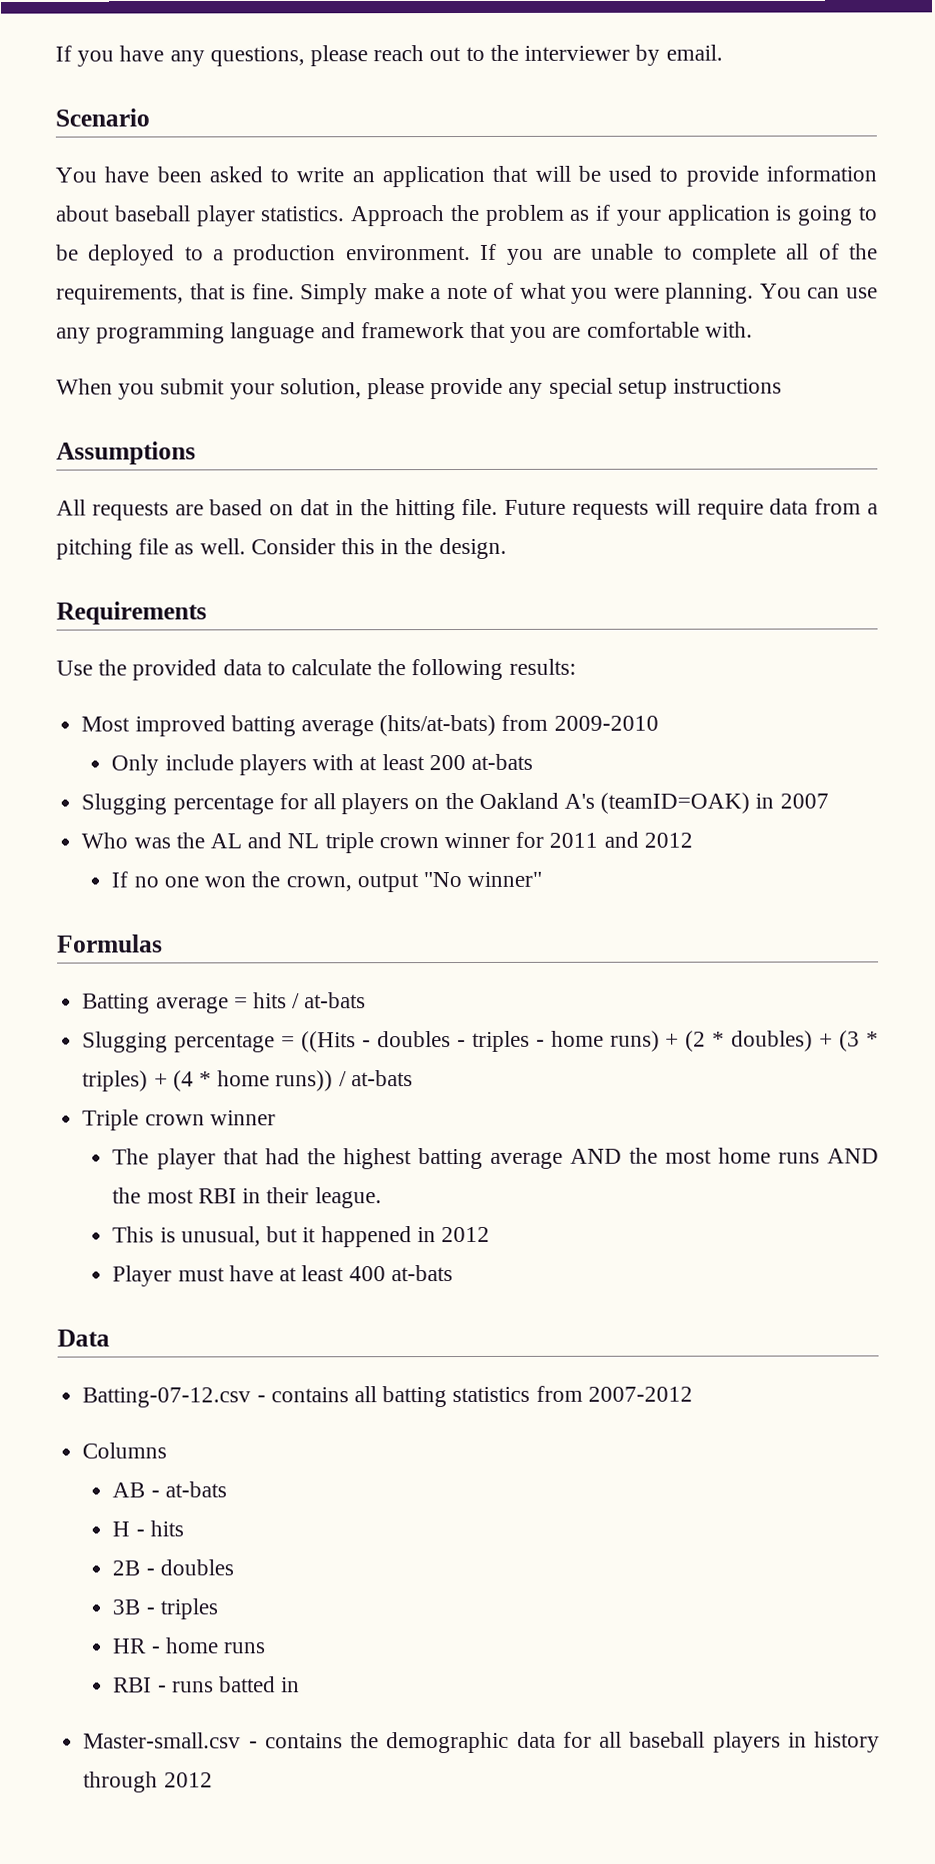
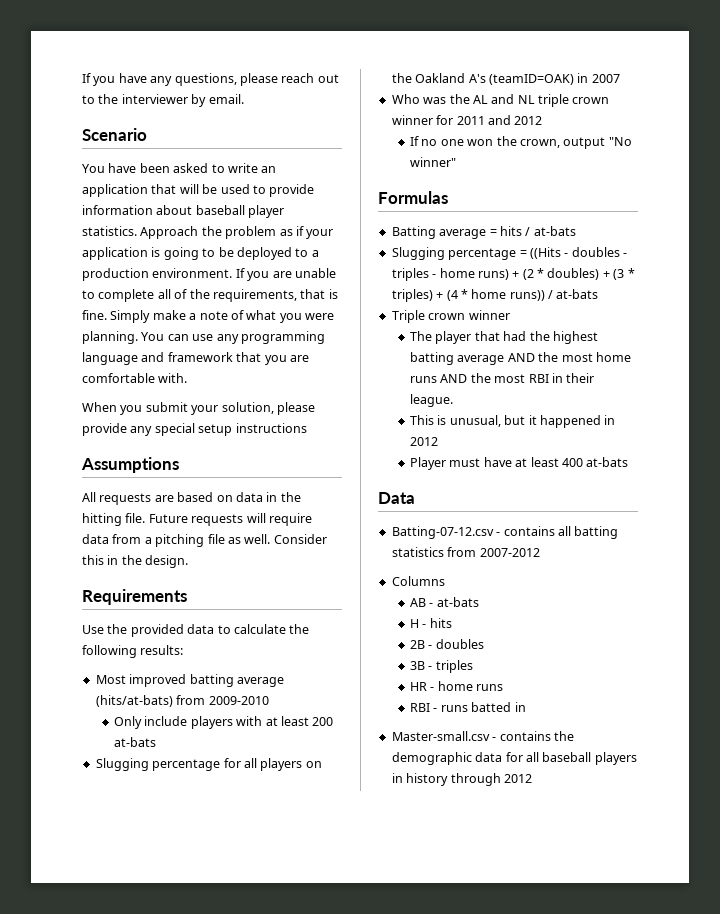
- All requests are based on dat in the hitting file.
+ All requests are based on data in the hitting file.

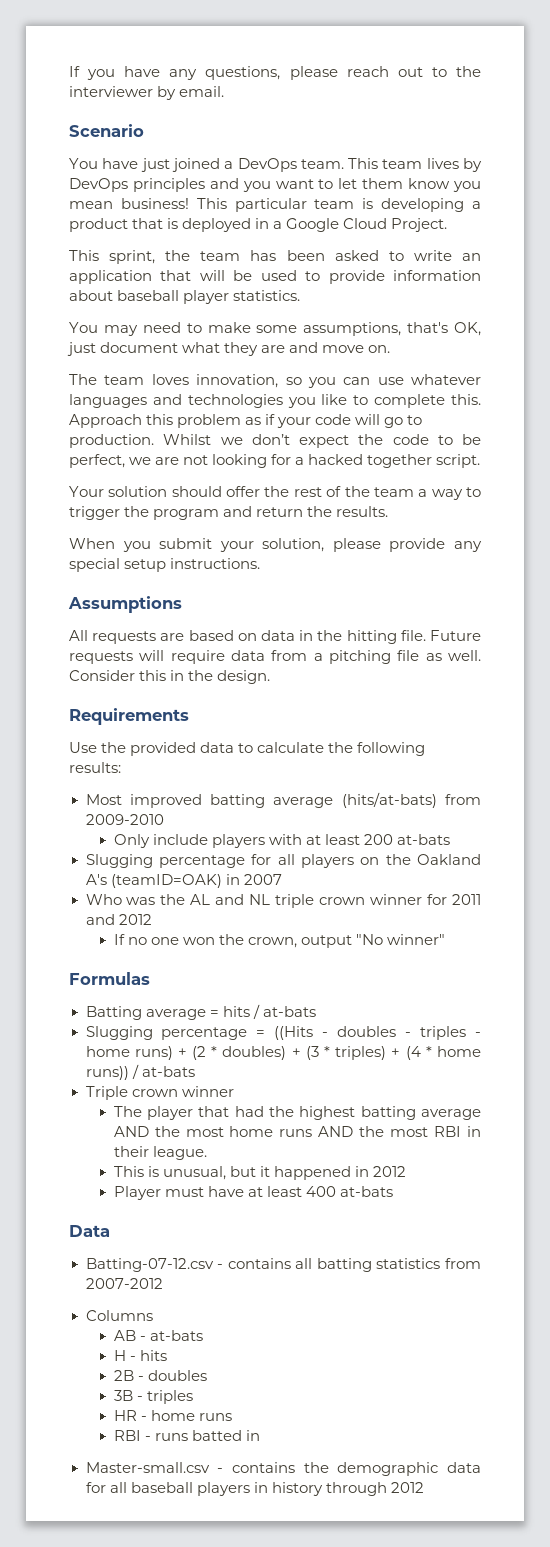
- You have been asked to write an application that will be used to provide information about baseball player statistics. Approach the problem as if your application is going to be deployed to a production environment. If you are unable to complete all of the requirements, that is fine. Simply make a note of what you were planning. You can use any programming language and framework that you are comfortable with.
+ You have just joined a DevOps team. This team lives by DevOps principles and you want to let them know you mean business! This particular team is developing a product that is deployed in a Google Cloud Project.
+ This sprint, the team has been asked to write an application that will be used to provide information about baseball player statistics.
+ You may need to make some assumptions, that's OK, just document what they are and move on.
+ The team loves innovation, so you can use whatever languages and technologies you like to complete this. Approach this problem as if your code will go to production. Whilst we don’t expect the code to be perfect, we are not looking for a hacked together script.
+ Your solution should offer the rest of the team a way to trigger the program and return the results.
- When you submit your solution, please provide any special setup instructions
+ When you submit your solution, please provide any special setup instructions.

